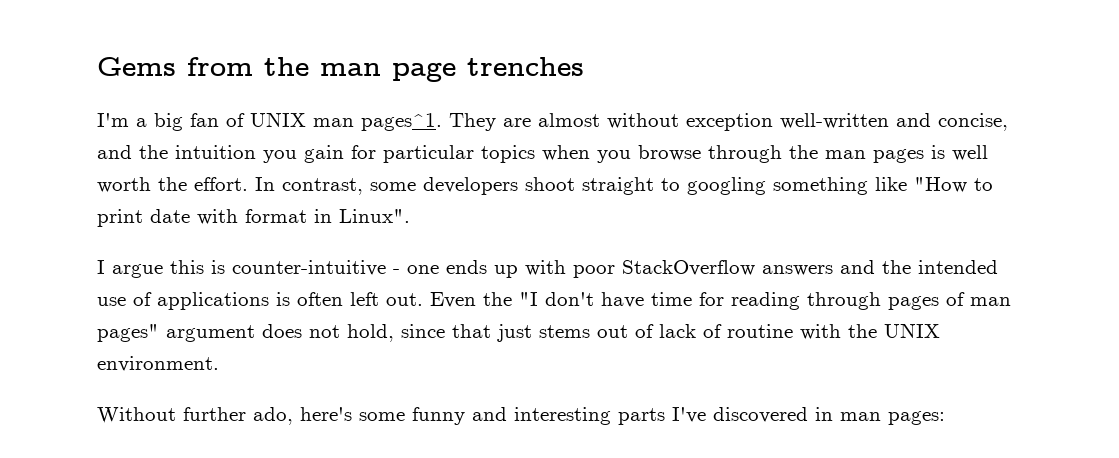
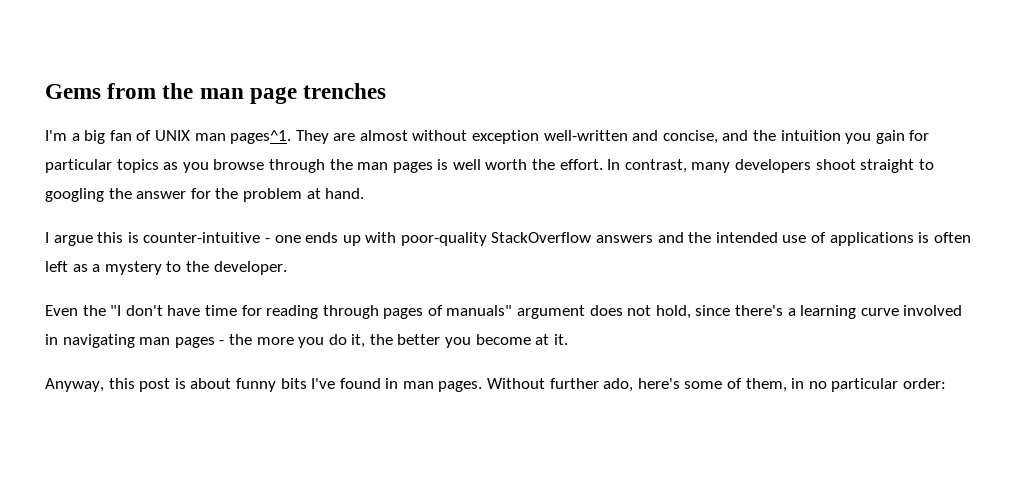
- They are almost without exception well-written and concise, and the intuition you gain for particular topics when you browse through the man pages is well worth the effort.
+ They are almost without exception well-written and concise, and the intuition you gain for particular topics as you browse through the man pages is well worth the effort.
- In contrast, some developers shoot straight to googling something like "How to print date with format in Linux".
+ In contrast, many developers shoot straight to googling the answer for the problem at hand.
- I argue this is counter-intuitive - one ends up with poor StackOverflow answers and the intended use of applications is often left out. Even the "I don't have time for reading through pages of man pages" argument does not hold, since that just stems out of lack of routine with the UNIX environment.
- Without further ado, here's some funny and interesting parts I've discovered in man pages:
+ I argue this is counter-intuitive - one ends up with poor-quality StackOverflow answers and the intended use of applications is often left as a mystery to the developer.
+ Even the "I don't have time for reading through pages of manuals" argument does not hold, since there's a learning curve involved in navigating man pages - the more you do it, the better you become at it.
+ Anyway, this post is about funny bits I've found in man pages. Without further ado, here's some of them, in no particular order:

